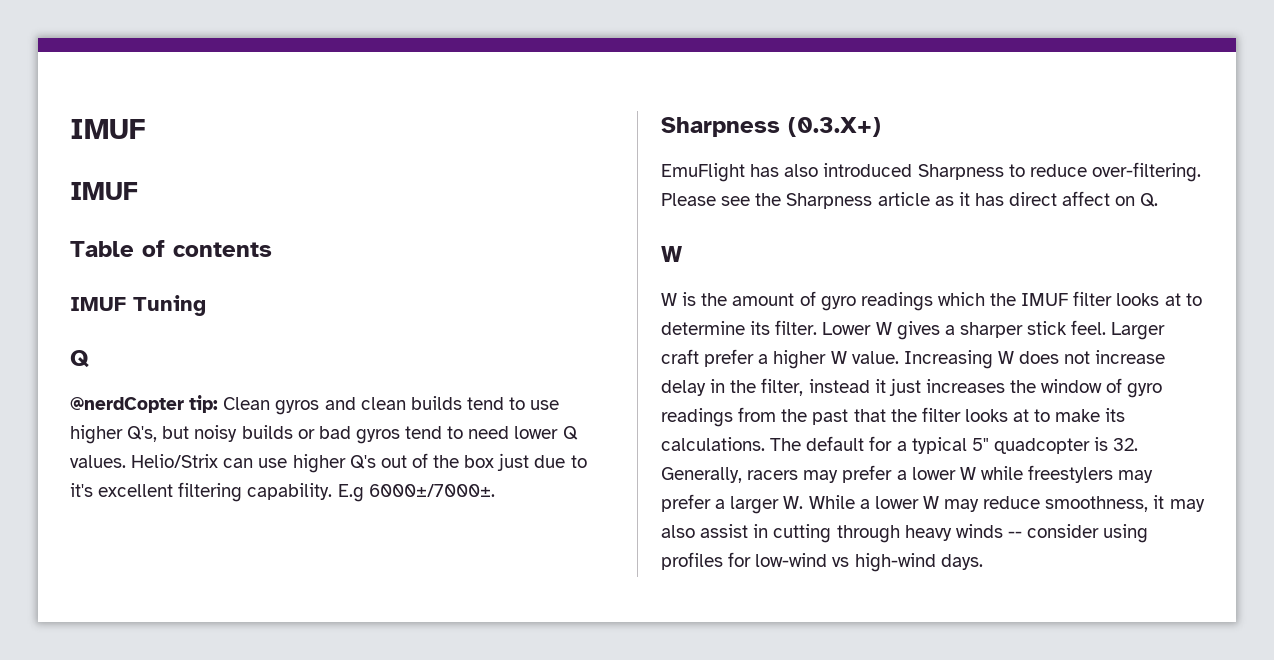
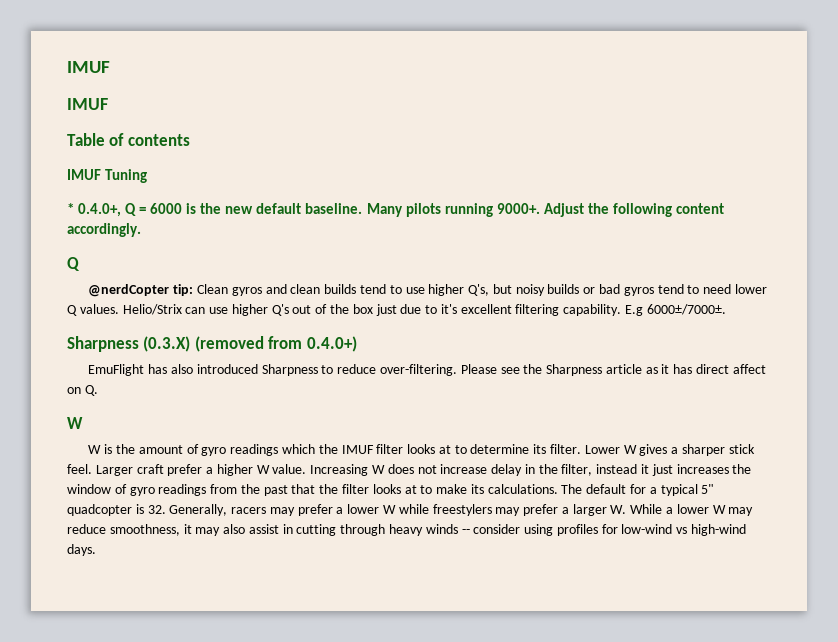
+ * 0.4.0+, Q = 6000 is the new default baseline. Many pilots running 9000+. Adjust the following content accordingly.
- Sharpness (0.3.X+)
+ Sharpness (0.3.X) (removed from 0.4.0+)

